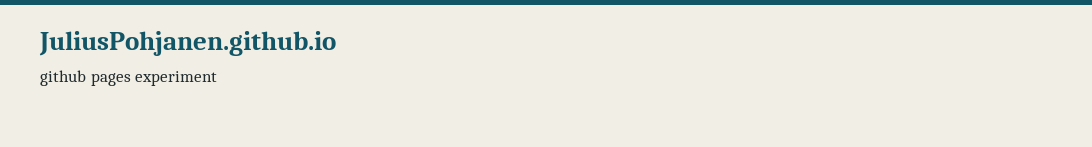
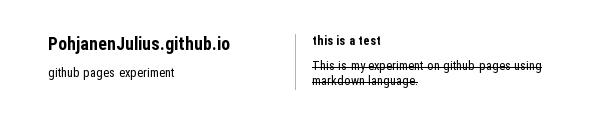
- JuliusPohjanen.github.io
+ PohjanenJulius.github.io
+ this is a test
+ This is my experiment on github pages using markdown language.

